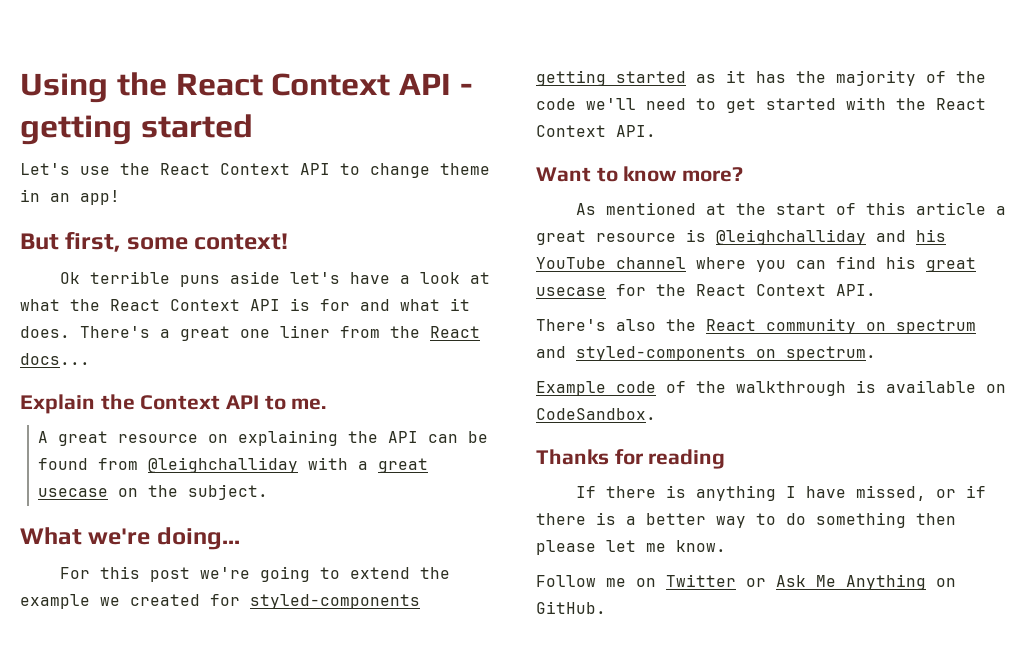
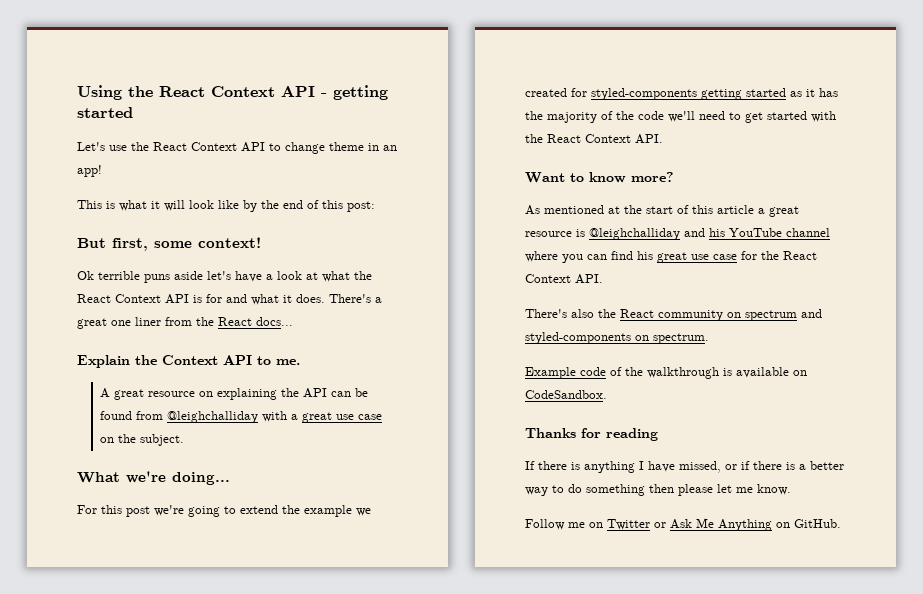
+ This is what it will look like by the end of this post:
- A great resource on explaining the API can be found from @leighchalliday with a great usecase on the subject.
+ A great resource on explaining the API can be found from @leighchalliday with a great use case on the subject.
- As mentioned at the start of this article a great resource is @leighchalliday and his YouTube channel where you can find his great usecase for the React Context API.
+ As mentioned at the start of this article a great resource is @leighchalliday and his YouTube channel where you can find his great use case for the React Context API.

